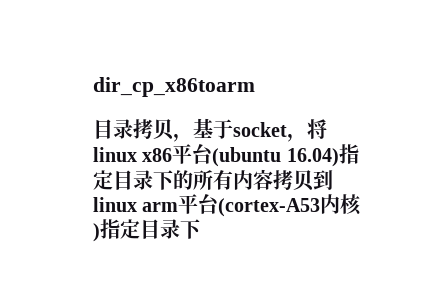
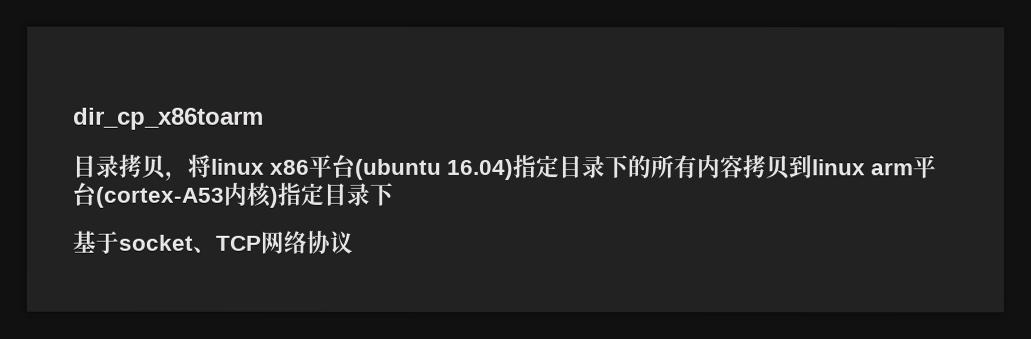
- 目录拷贝，基于socket，将linux x86平台(ubuntu 16.04)指定目录下的所有内容拷贝到linux arm平台(cortex-A53内核)指定目录下
+ 目录拷贝，将linux x86平台(ubuntu 16.04)指定目录下的所有内容拷贝到linux arm平台(cortex-A53内核)指定目录下
+ 基于socket、TCP网络协议

